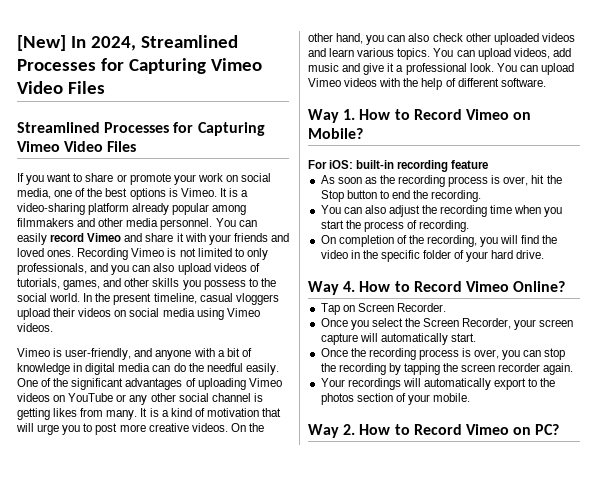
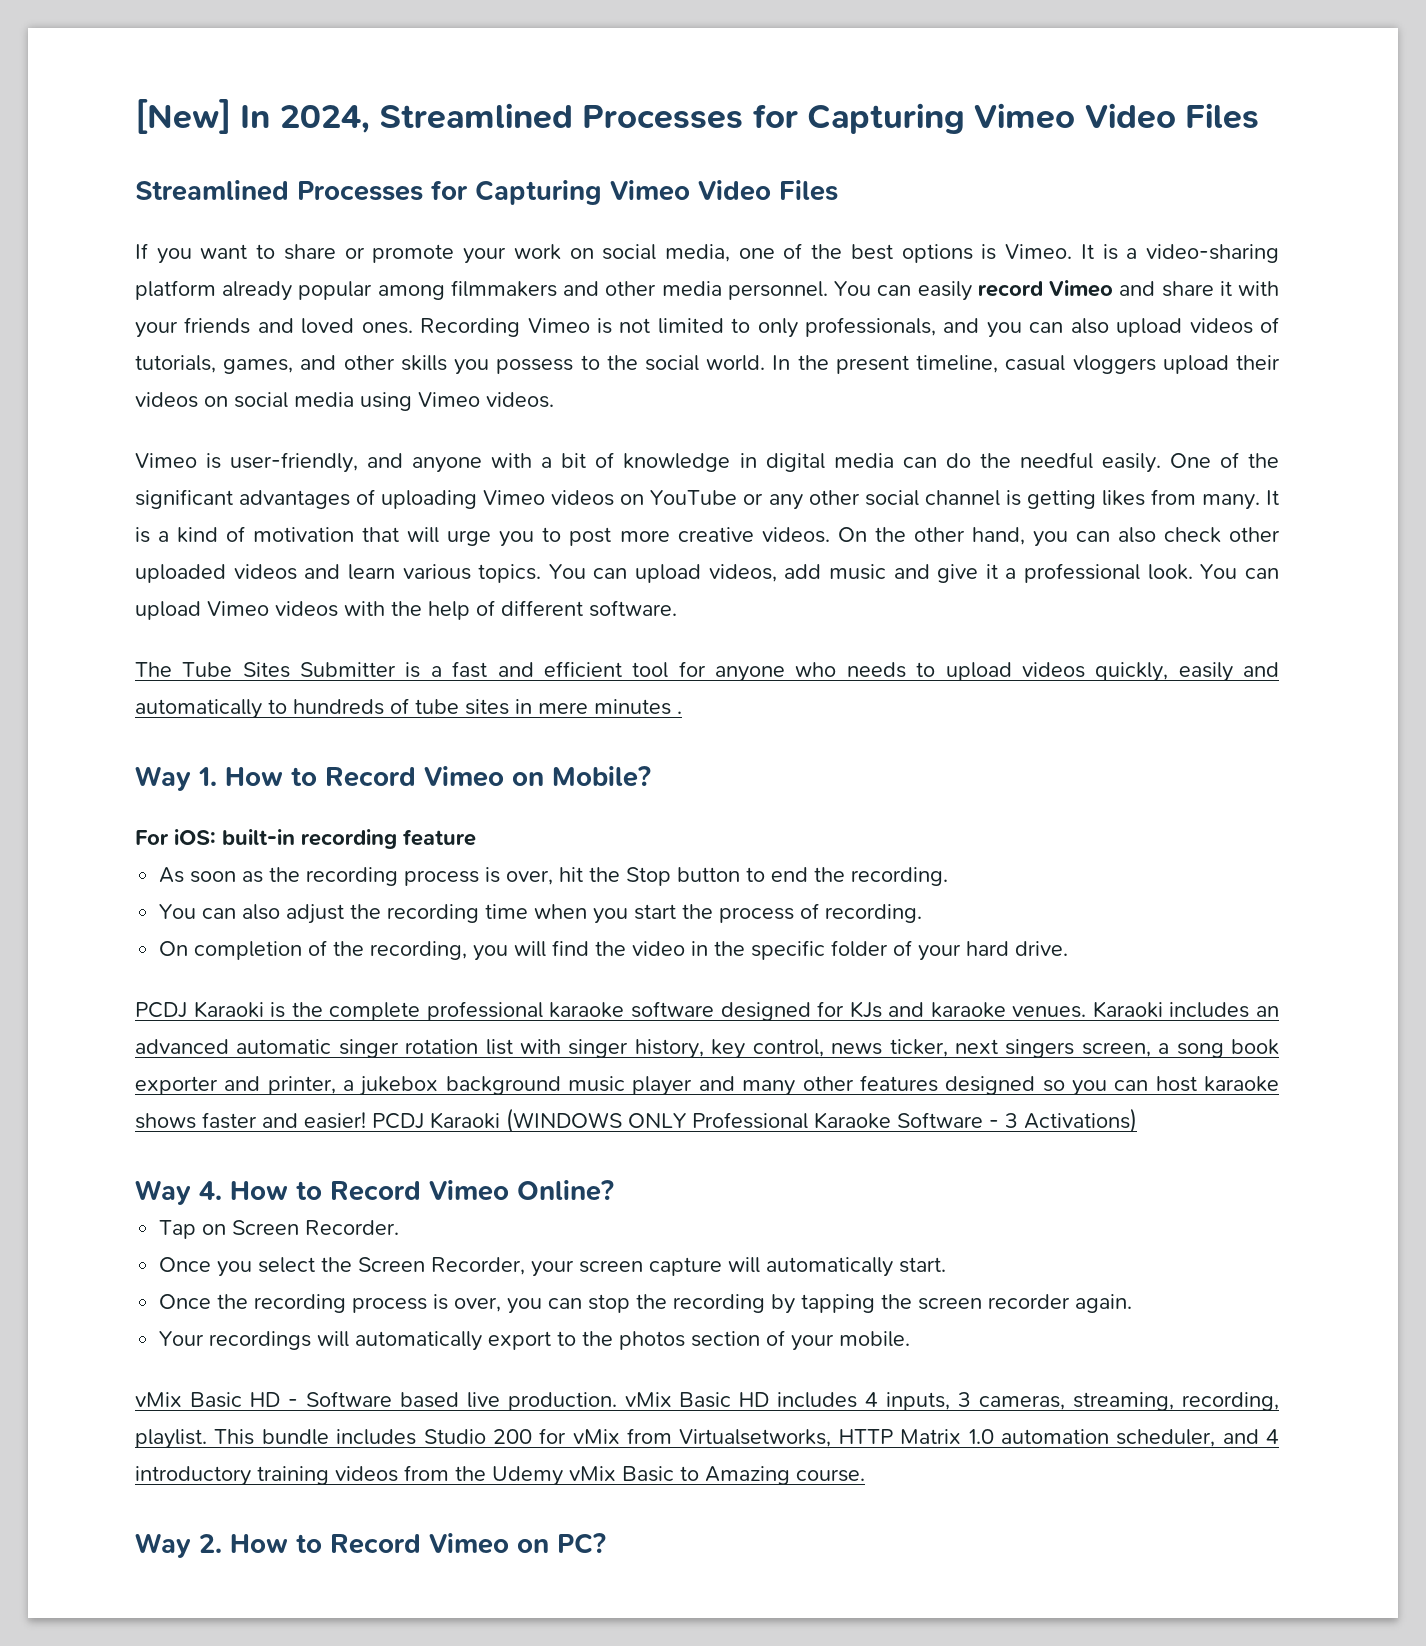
+ The Tube Sites Submitter is a fast and efficient tool for anyone who needs to upload videos quickly, easily and automatically to hundreds of tube sites in mere minutes .
+ PCDJ Karaoki is the complete professional karaoke software designed for KJs and karaoke venues. Karaoki includes an advanced automatic singer rotation list with singer history, key control, news ticker, next singers screen, a song book exporter and printer, a jukebox background music player and many other features designed so you can host karaoke shows faster and easier! PCDJ Karaoki (WINDOWS ONLY Professional Karaoke Software - 3 Activations)
+ vMix Basic HD - Software based live production. vMix Basic HD includes 4 inputs, 3 cameras, streaming, recording, playlist. This bundle includes Studio 200 for vMix from Virtualsetworks, HTTP Matrix 1.0 automation scheduler, and 4 introductory training videos from the Udemy vMix Basic to Amazing course.

